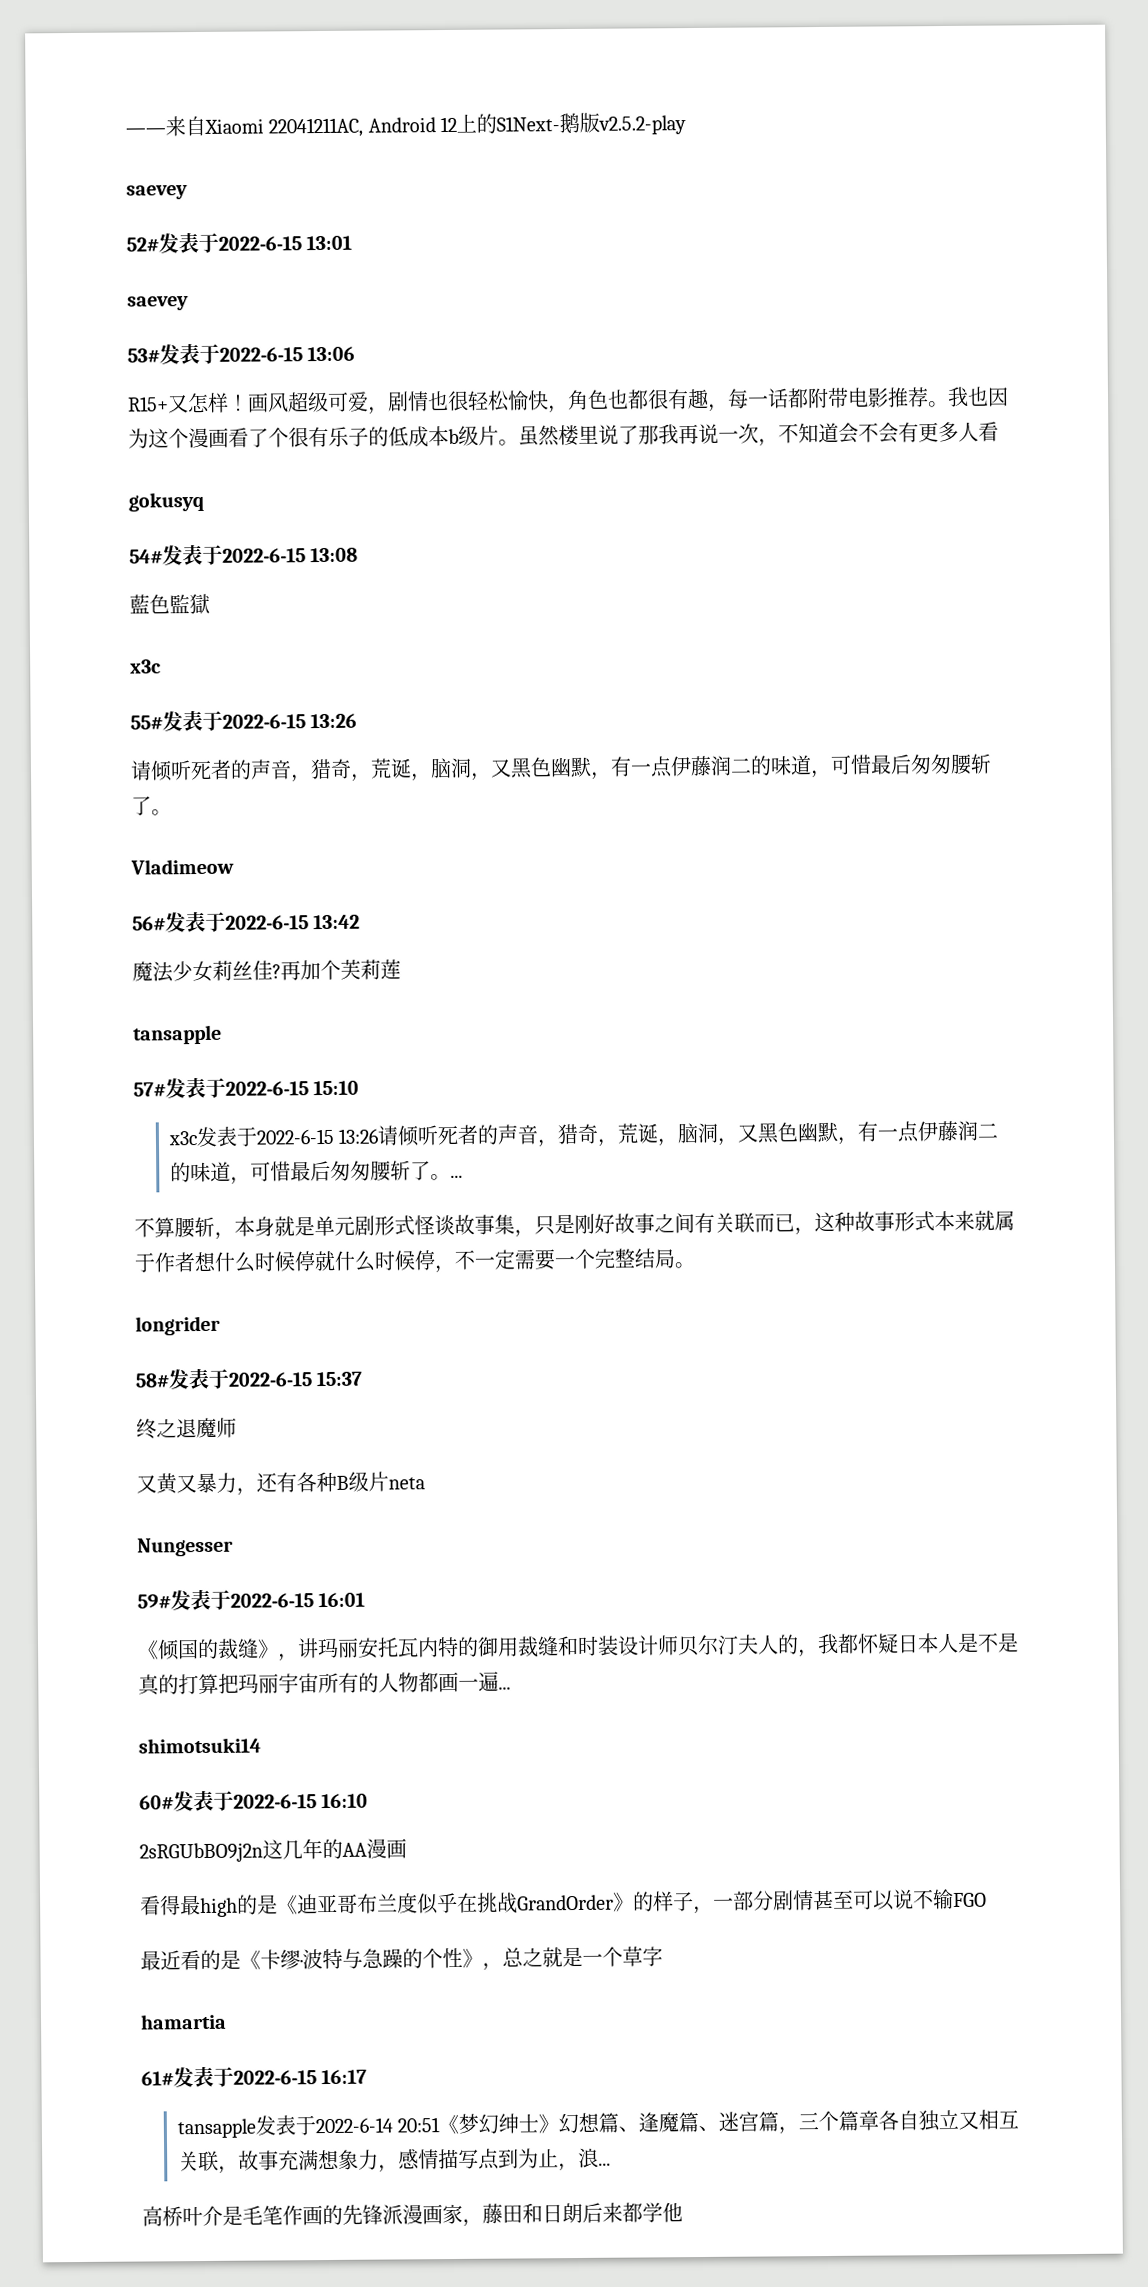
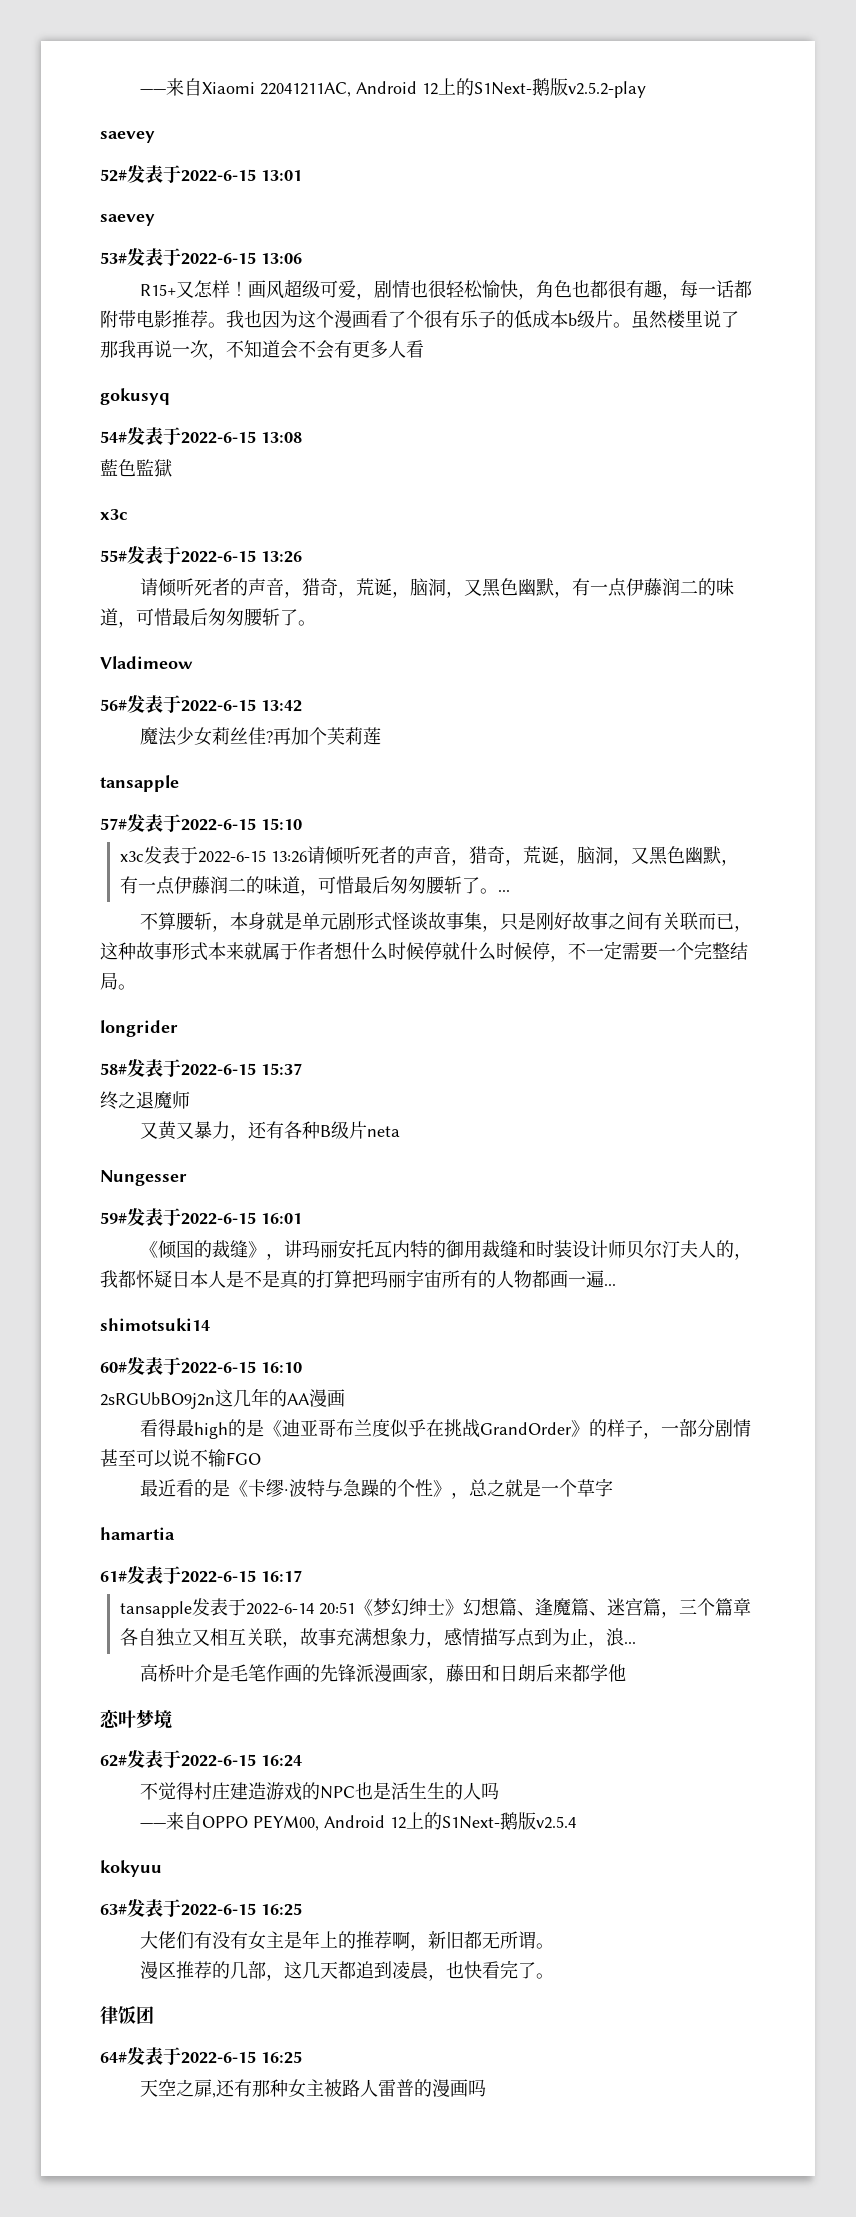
+ 恋叶梦境
+ 62#发表于2022-6-15 16:24
+ 不觉得村庄建造游戏的NPC也是活生生的人吗
+ ——来自OPPO PEYM00, Android 12上的S1Next-鹅版v2.5.4
+ kokyuu
+ 63#发表于2022-6-15 16:25
+ 大佬们有没有女主是年上的推荐啊，新旧都无所谓。
+ 漫区推荐的几部，这几天都追到凌晨，也快看完了。
+ 律饭团
+ 64#发表于2022-6-15 16:25
+ 天空之扉,还有那种女主被路人雷普的漫画吗

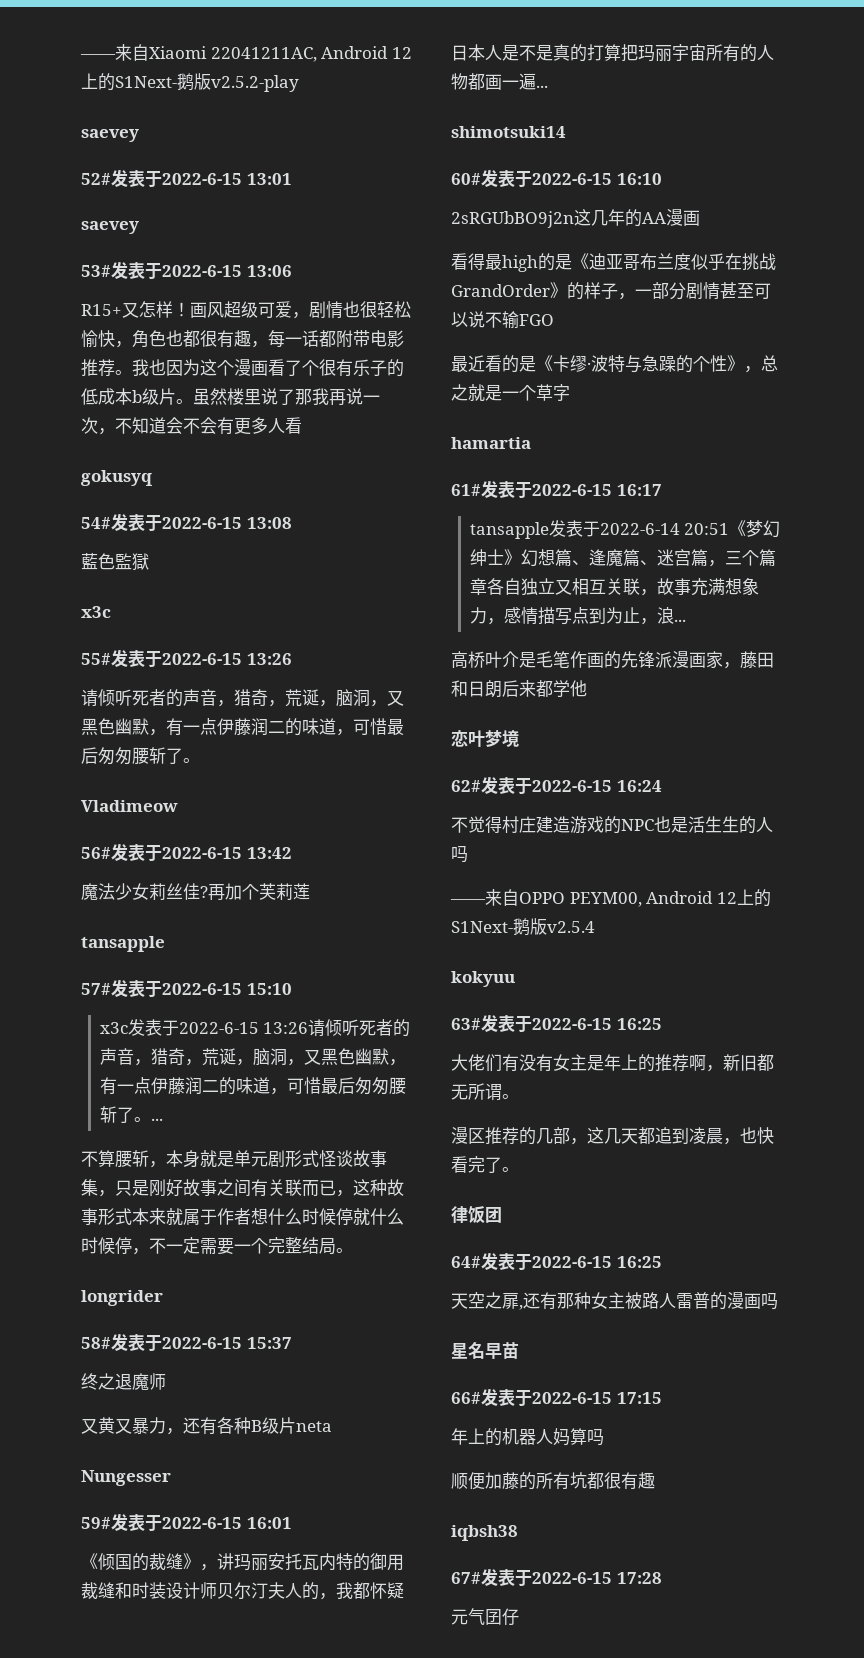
+ 星名早苗
+ 66#发表于2022-6-15 17:15
+ 年上的机器人妈算吗
+ 顺便加藤的所有坑都很有趣
+ iqbsh38
+ 67#发表于2022-6-15 17:28
+ 元气囝仔

